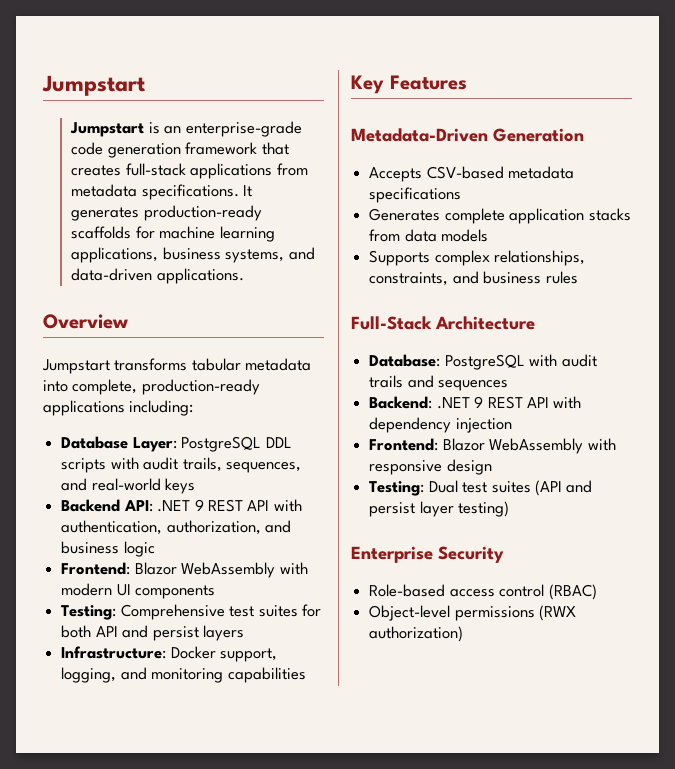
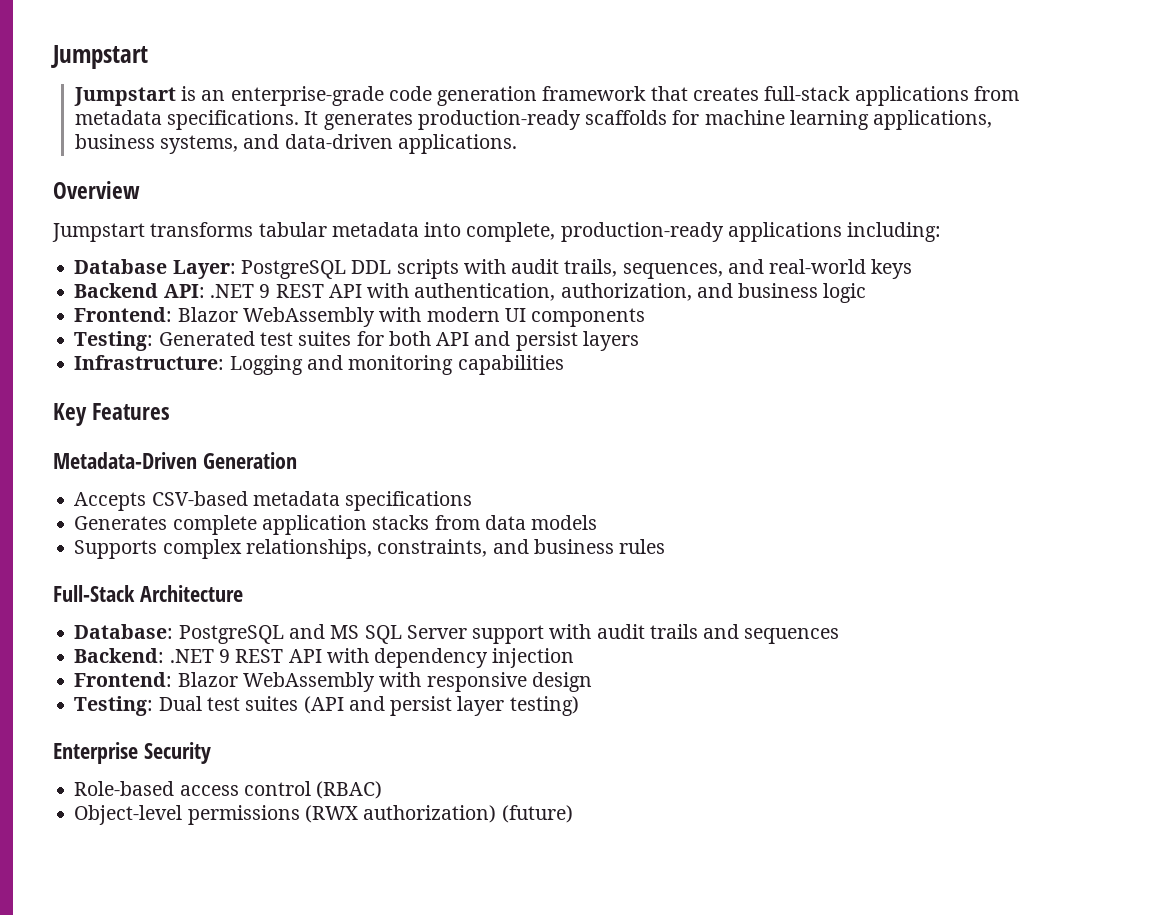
- Testing: Comprehensive test suites for both API and persist layers
+ Testing: Generated test suites for both API and persist layers
- Infrastructure: Docker support, logging, and monitoring capabilities
+ Infrastructure: Logging and monitoring capabilities
- Database: PostgreSQL with audit trails and sequences
+ Database: PostgreSQL and MS SQL Server support with audit trails and sequences
- Object-level permissions (RWX authorization)
+ Object-level permissions (RWX authorization) (future)

